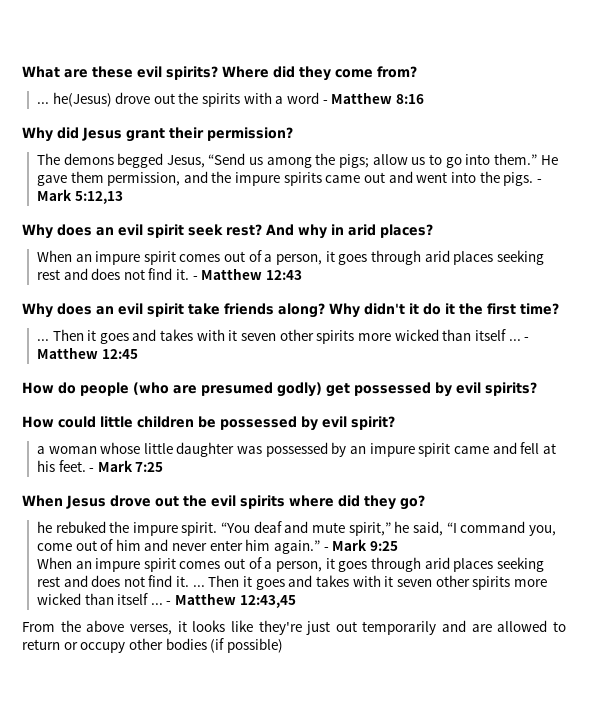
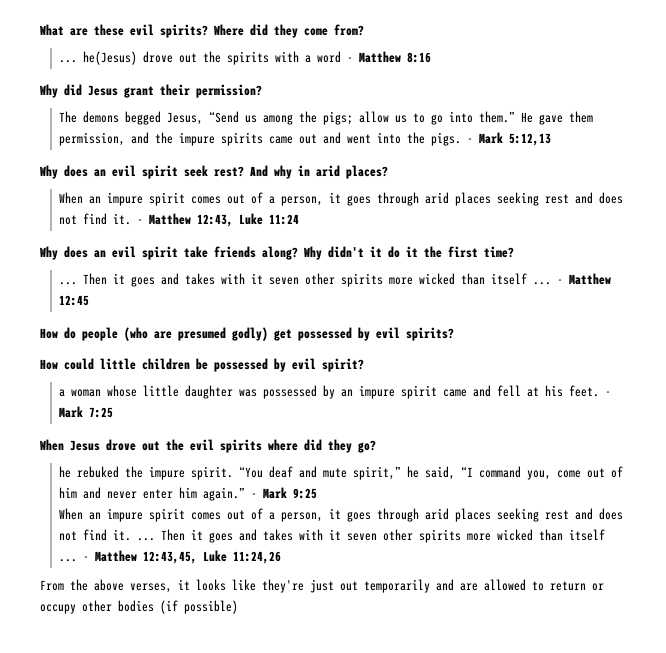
- - Matthew 12:43
+ - Matthew 12:43, Luke 11:24
- - Matthew 12:43,45
+ - Matthew 12:43,45, Luke 11:24,26

